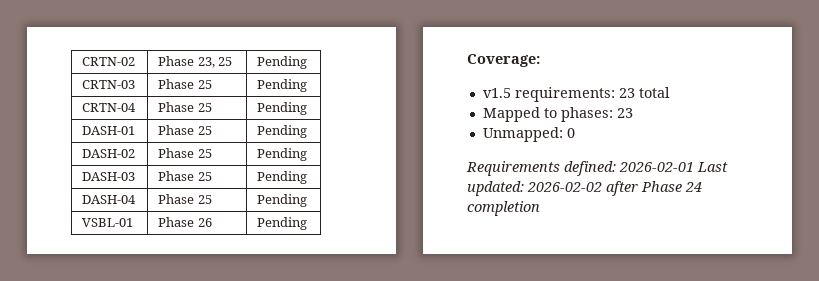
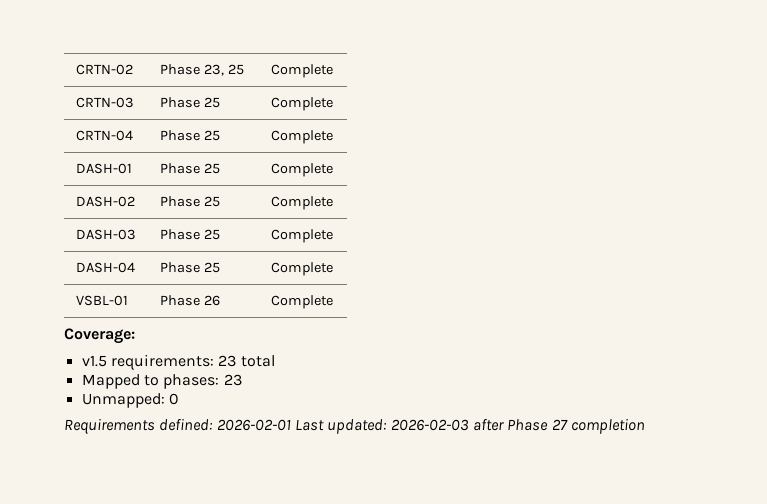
- CRTN-02 | Phase 23, 25 | Pending
+ CRTN-02 | Phase 23, 25 | Complete
- CRTN-03 | Phase 25 | Pending
+ CRTN-03 | Phase 25 | Complete
- CRTN-04 | Phase 25 | Pending
+ CRTN-04 | Phase 25 | Complete
- DASH-01 | Phase 25 | Pending
+ DASH-01 | Phase 25 | Complete
- DASH-02 | Phase 25 | Pending
+ DASH-02 | Phase 25 | Complete
- DASH-03 | Phase 25 | Pending
+ DASH-03 | Phase 25 | Complete
- DASH-04 | Phase 25 | Pending
+ DASH-04 | Phase 25 | Complete
- VSBL-01 | Phase 26 | Pending
+ VSBL-01 | Phase 26 | Complete
- Requirements defined: 2026-02-01 Last updated: 2026-02-02 after Phase 24 completion
+ Requirements defined: 2026-02-01 Last updated: 2026-02-03 after Phase 27 completion

